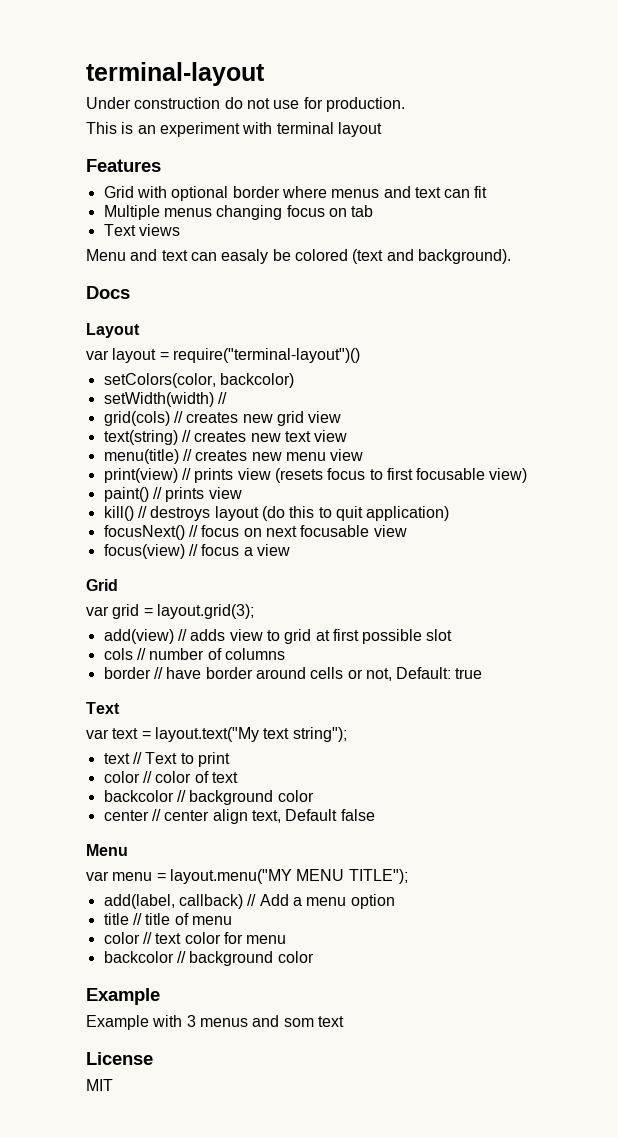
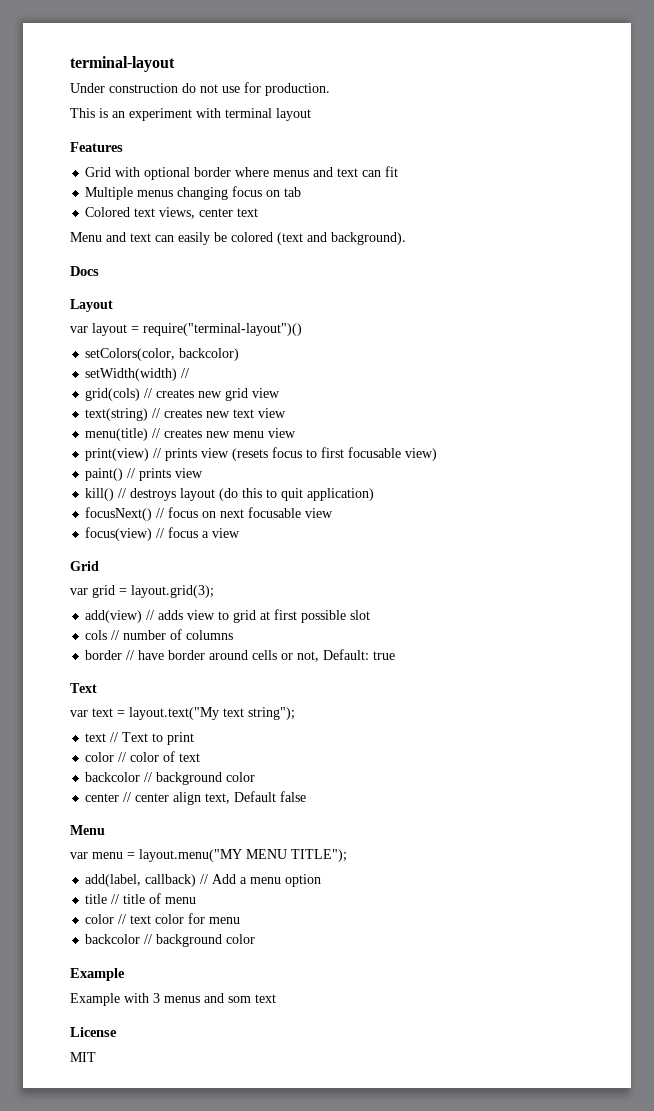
- Text views
+ Colored text views, center text
- Menu and text can easaly be colored (text and background).
+ Menu and text can easily be colored (text and background).

